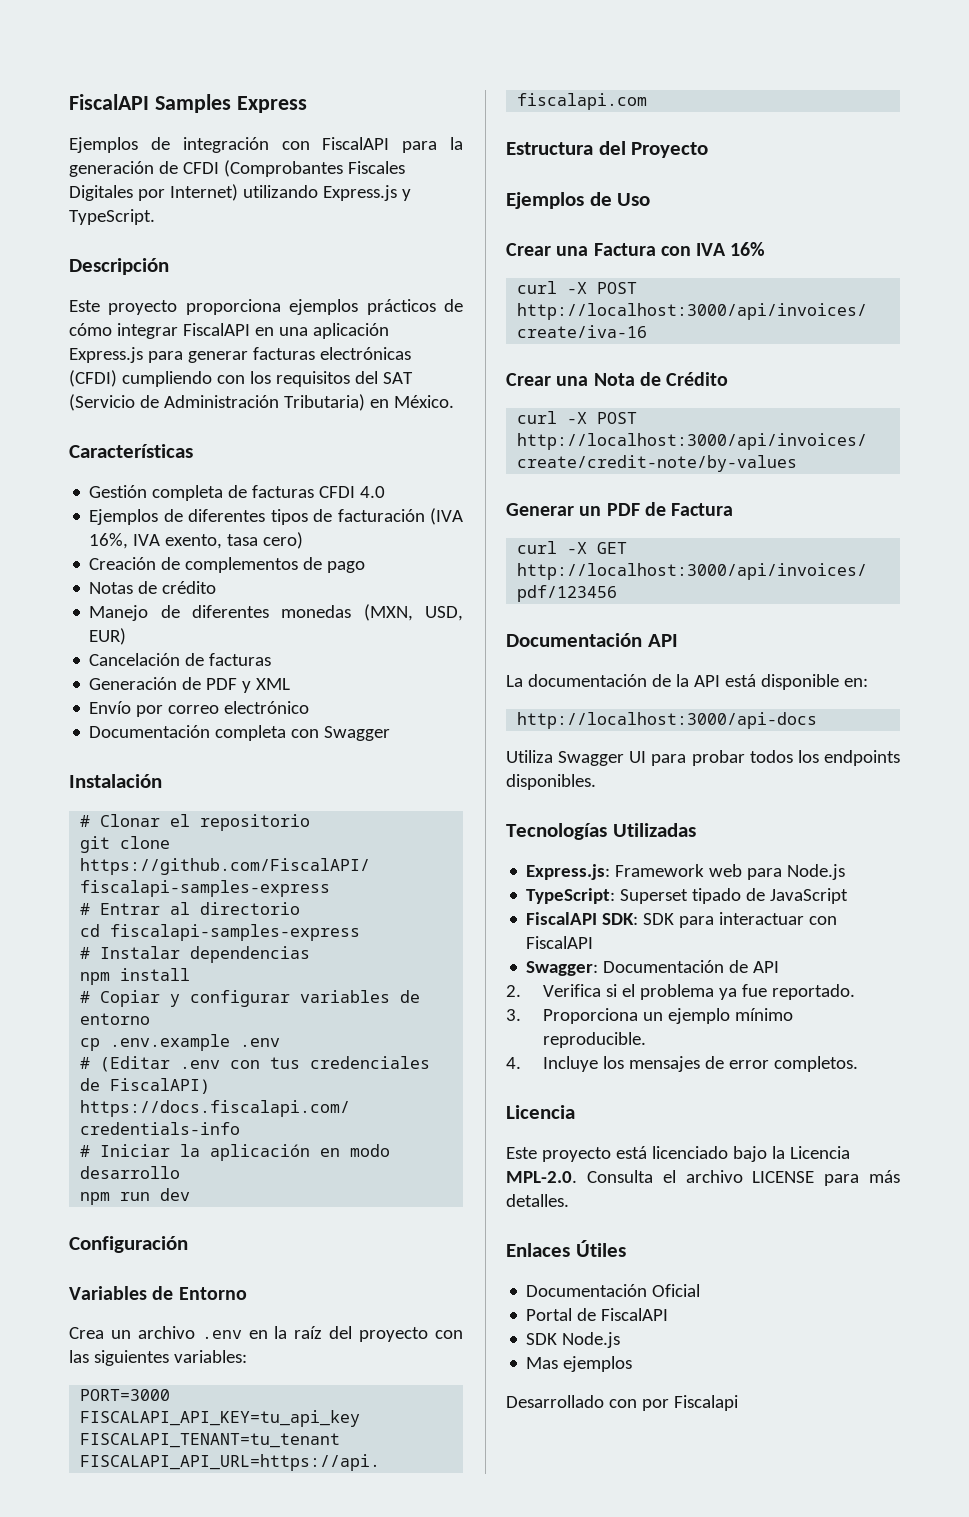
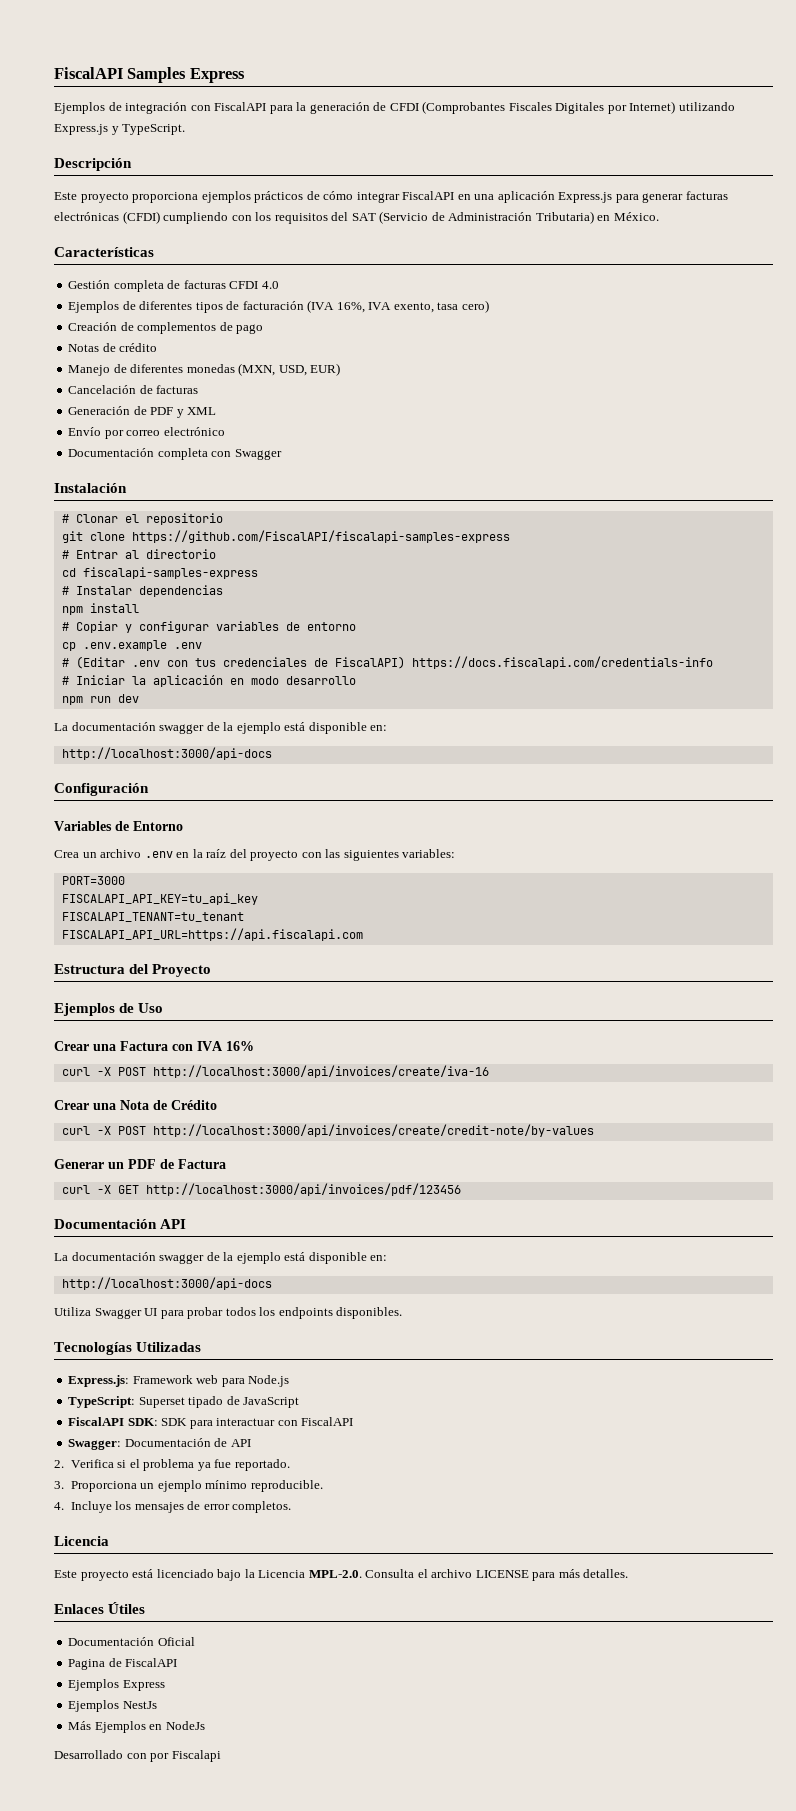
  npm run dev
+ La documentación swagger de la ejemplo está disponible en:
+ http://localhost:3000/api-docs
  Documentación API
- La documentación de la API está disponible en:
+ La documentación swagger de la ejemplo está disponible en:
- Portal de FiscalAPI
+ Pagina de FiscalAPI
- SDK Node.js
- Mas ejemplos
+ Ejemplos Express
+ Ejemplos NestJs
+ Más Ejemplos en NodeJs

